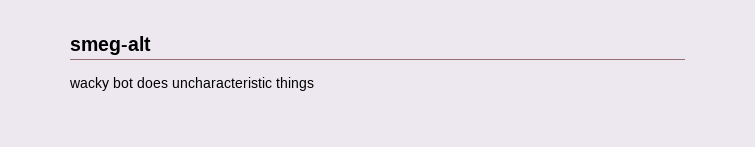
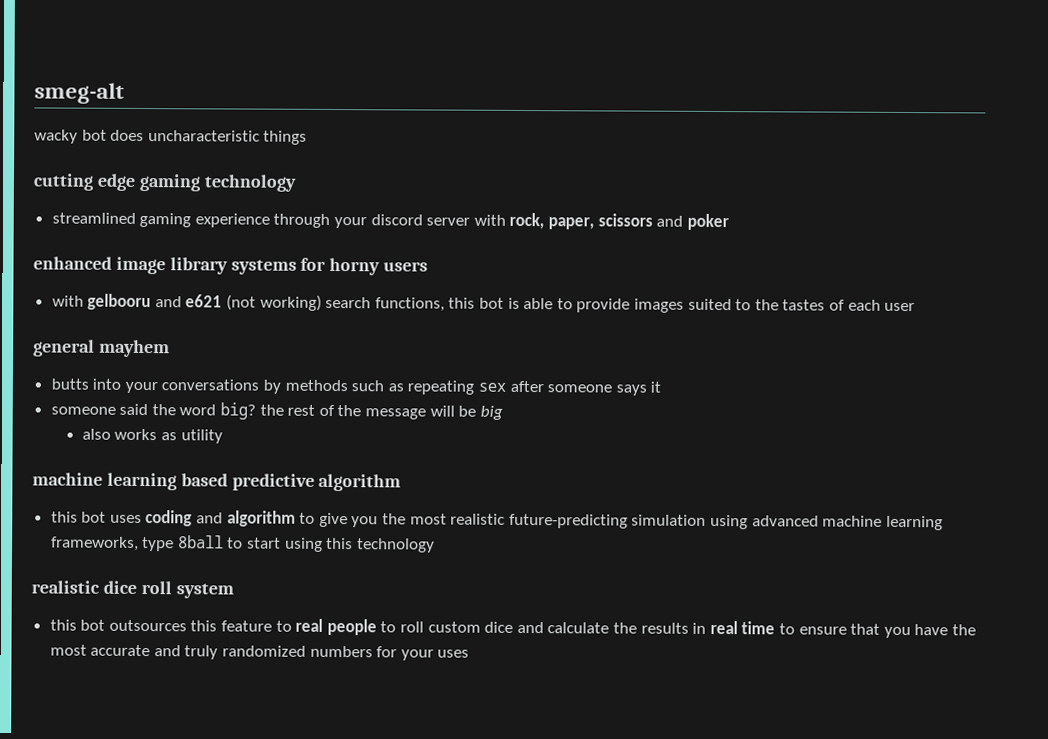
+ cutting edge gaming technology
+ streamlined gaming experience through your discord server with rock, paper, scissors and poker
+ enhanced image library systems for horny users
+ with gelbooru and e621 (not working) search functions, this bot is able to provide images suited to the tastes of each user
+ general mayhem
+ butts into your conversations by methods such as repeating sex after someone says it
+ someone said the word big? the rest of the message will be big
+ also works as utility
+ machine learning based predictive algorithm
+ this bot uses coding and algorithm to give you the most realistic future-predicting simulation using advanced machine learning frameworks, type 8ball to start using this technology
+ realistic dice roll system
+ this bot outsources this feature to real people to roll custom dice and calculate the results in real time to ensure that you have the most accurate and truly randomized numbers for your uses

